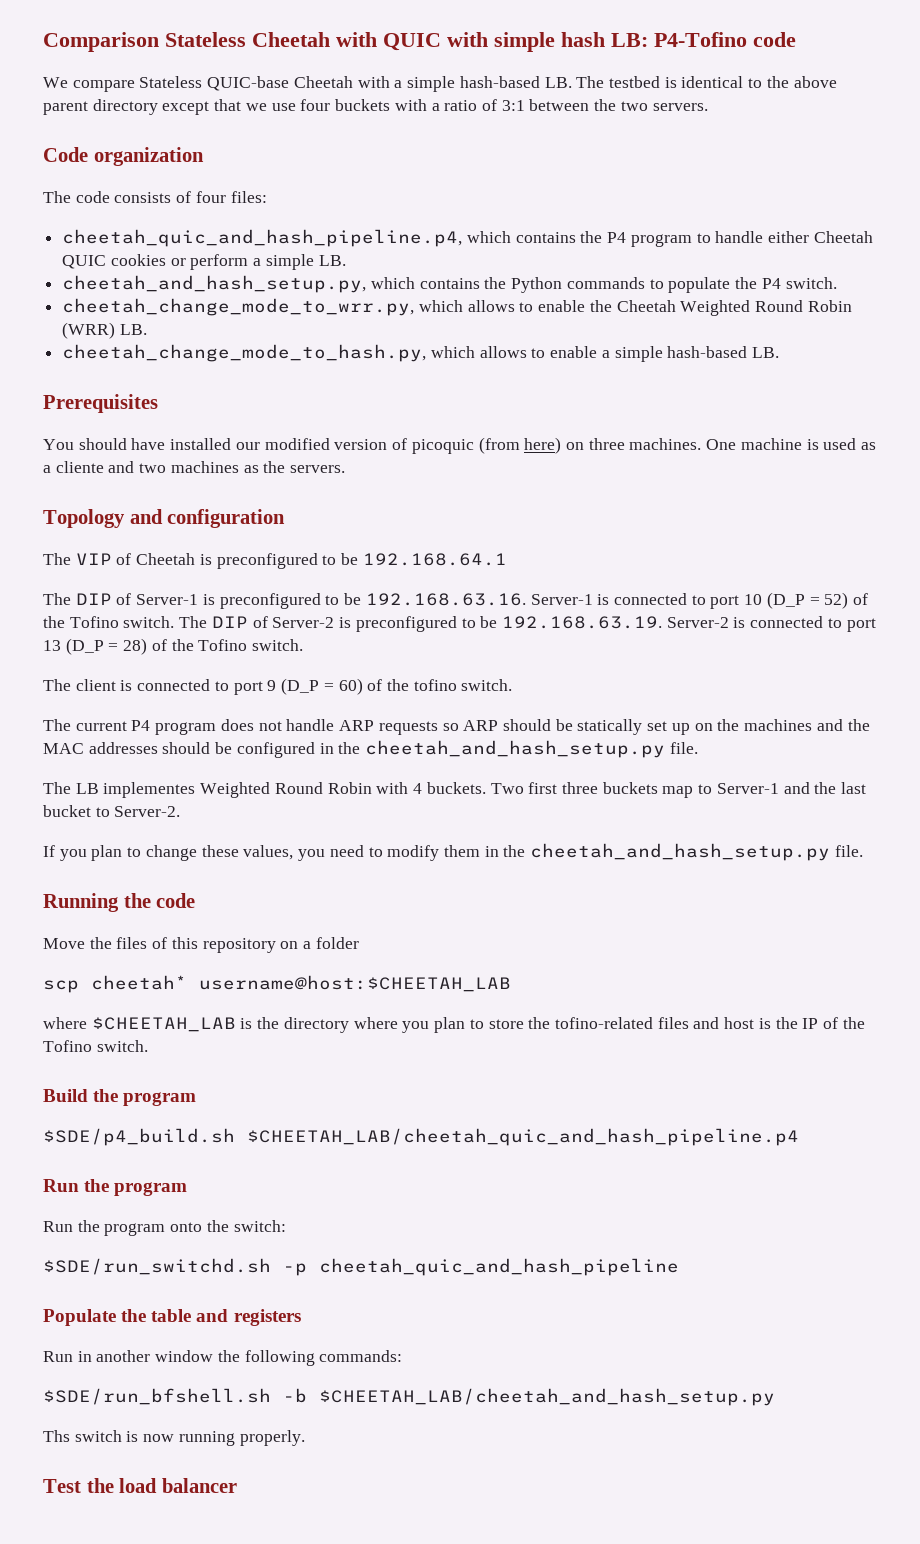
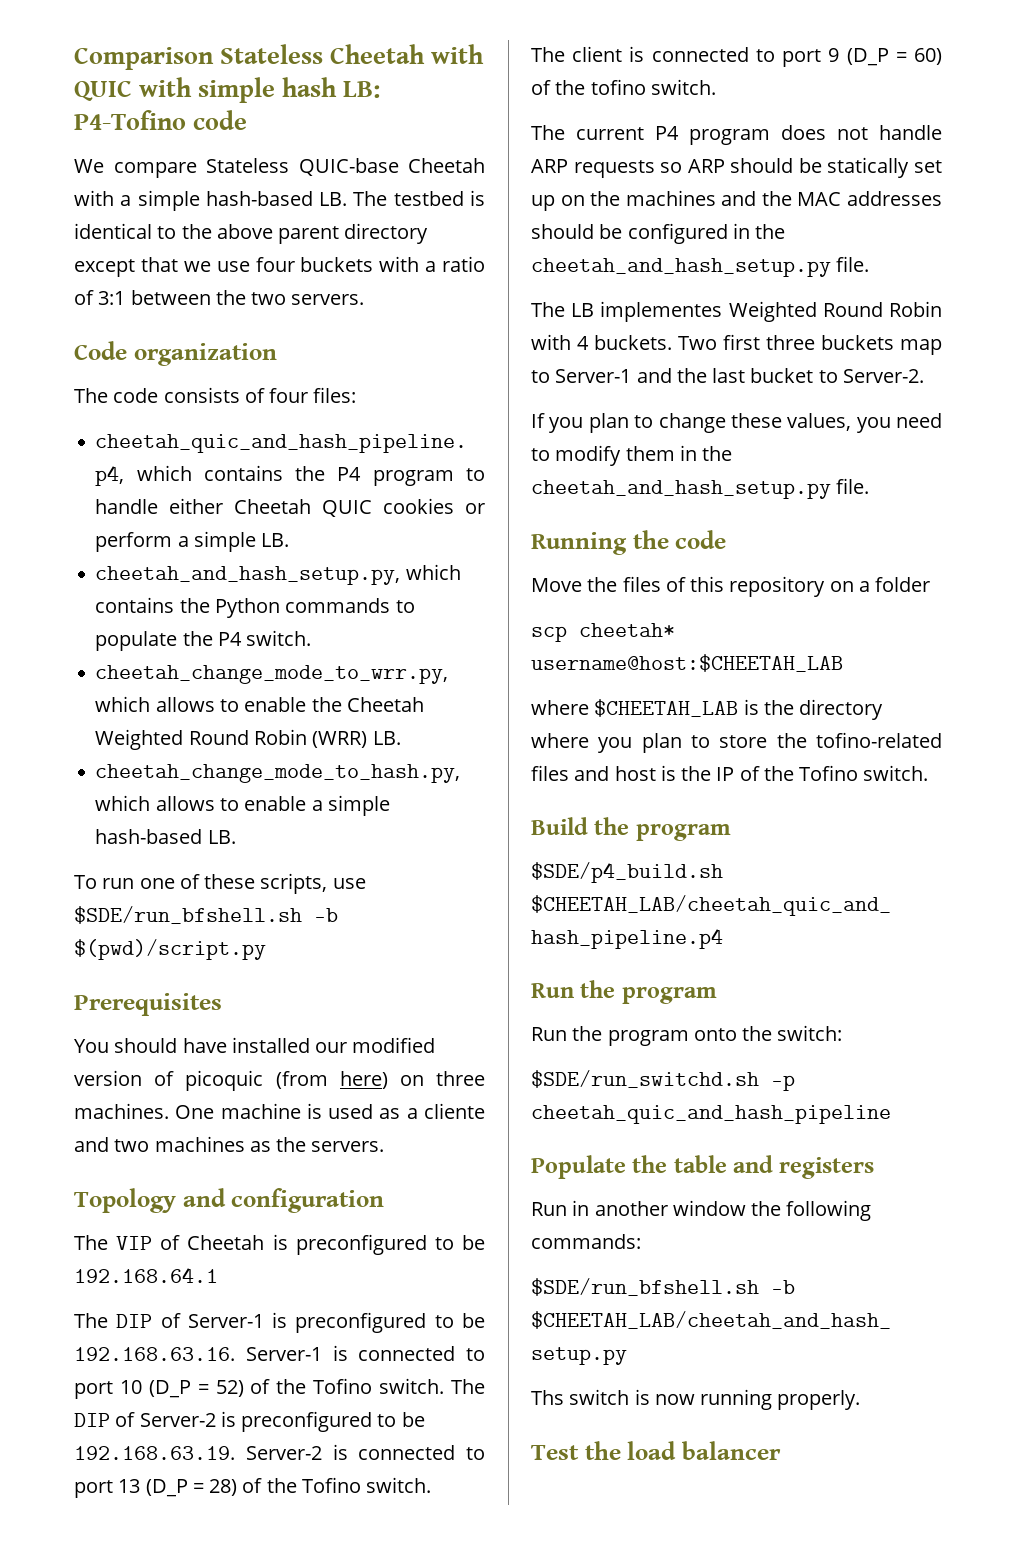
+ To run one of these scripts, use $SDE/run_bfshell.sh -b $(pwd)/script.py

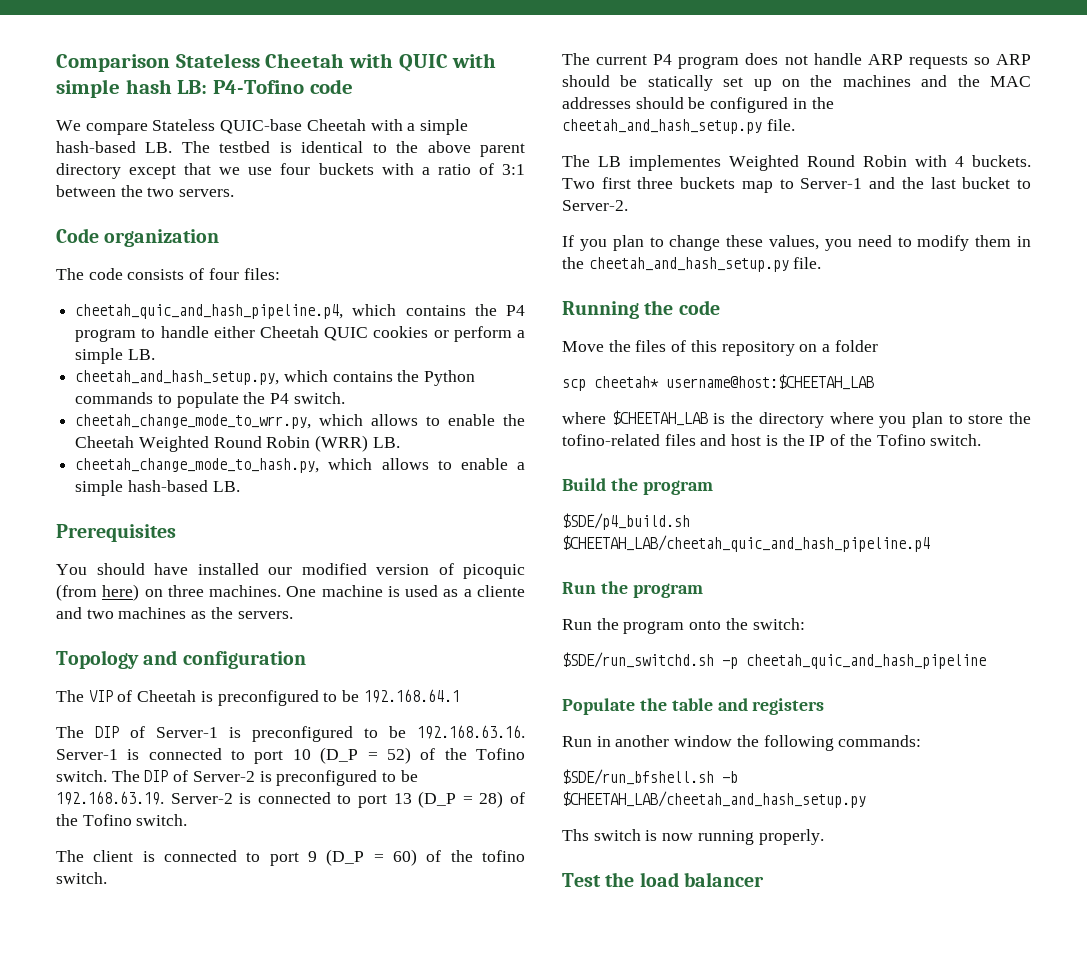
- To run one of these scripts, use $SDE/run_bfshell.sh -b $(pwd)/script.py

